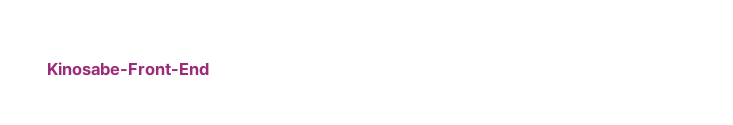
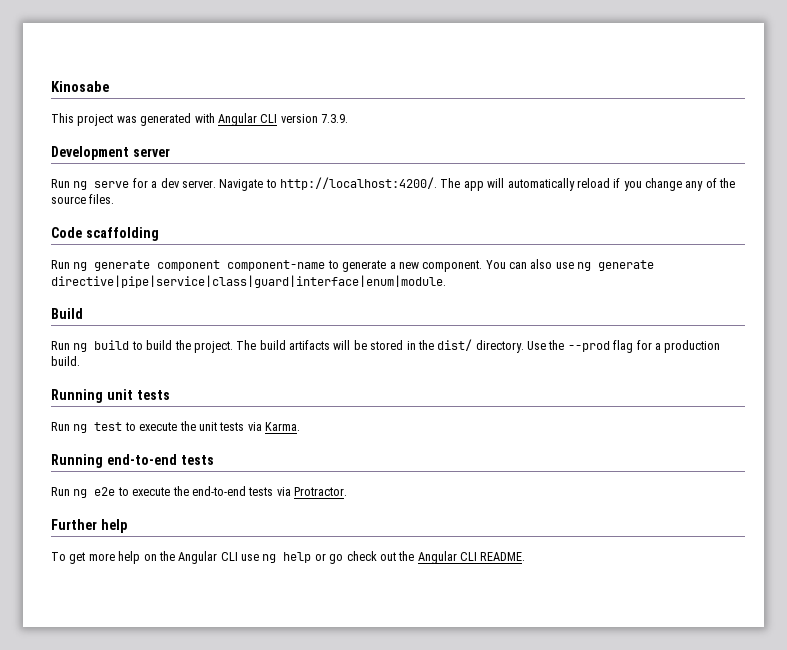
- Kinosabe-Front-End
+ Kinosabe
+ This project was generated with Angular CLI version 7.3.9.
+ Development server
+ Run ng serve for a dev server. Navigate to http://localhost:4200/. The app will automatically reload if you change any of the source files.
+ Code scaffolding
+ Run ng generate component component-name to generate a new component. You can also use ng generate directive|pipe|service|class|guard|interface|enum|module.
+ Build
+ Run ng build to build the project. The build artifacts will be stored in the dist/ directory. Use the --prod flag for a production build.
+ Running unit tests
+ Run ng test to execute the unit tests via Karma.
+ Running end-to-end tests
+ Run ng e2e to execute the end-to-end tests via Protractor.
+ Further help
+ To get more help on the Angular CLI use ng help or go check out the Angular CLI README.

